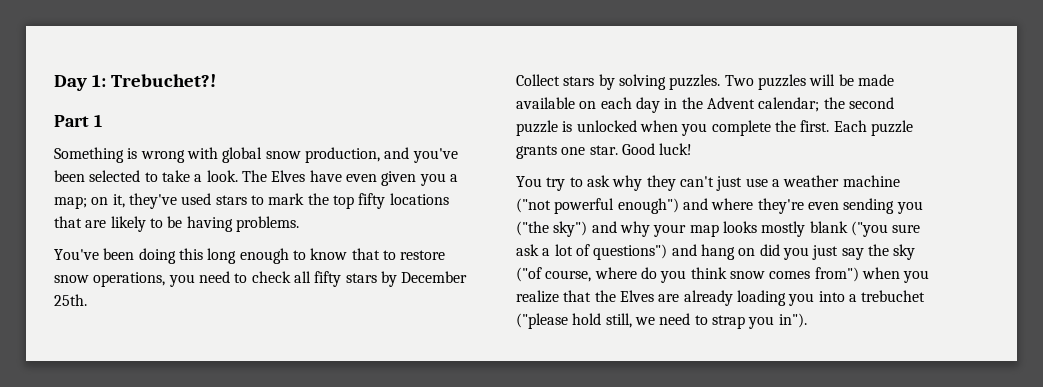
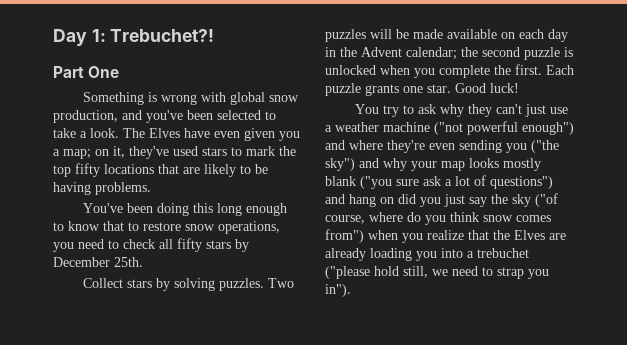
- Part 1
+ Part One

